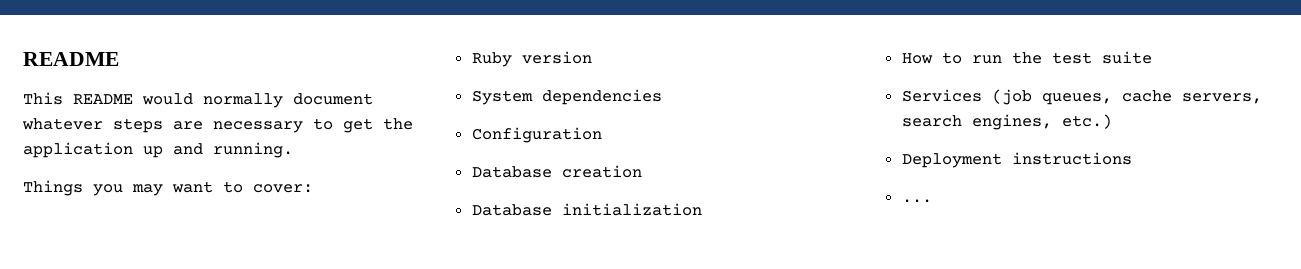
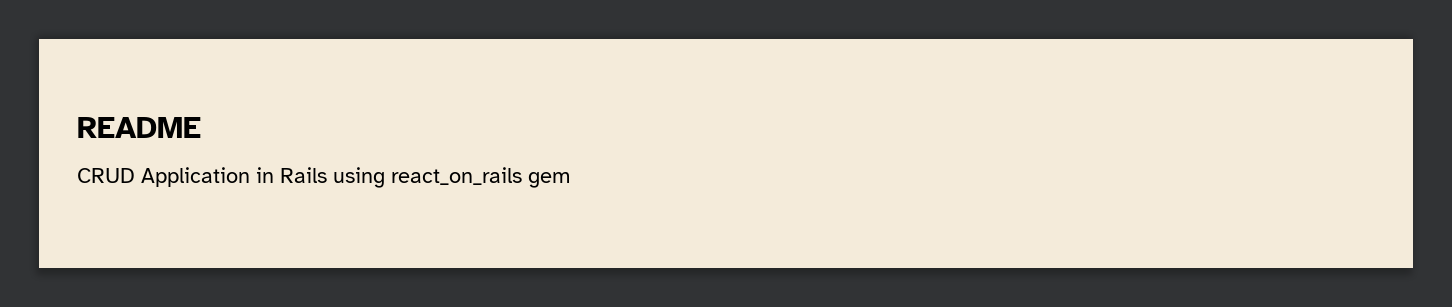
- This README would normally document whatever steps are necessary to get the application up and running.
- Things you may want to cover:
- Ruby version
- System dependencies
- Configuration
- Database creation
- Database initialization
- How to run the test suite
- Services (job queues, cache servers, search engines, etc.)
- Deployment instructions
- ...
+ CRUD Application in Rails using react_on_rails gem

